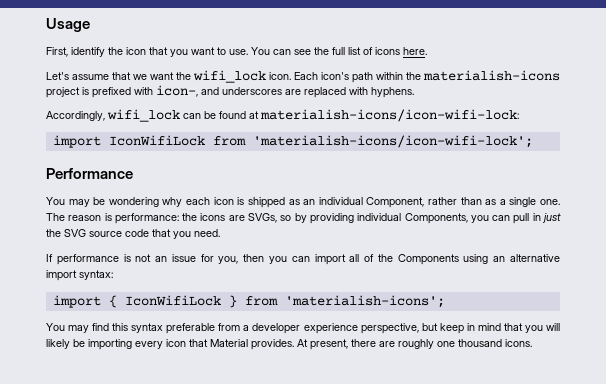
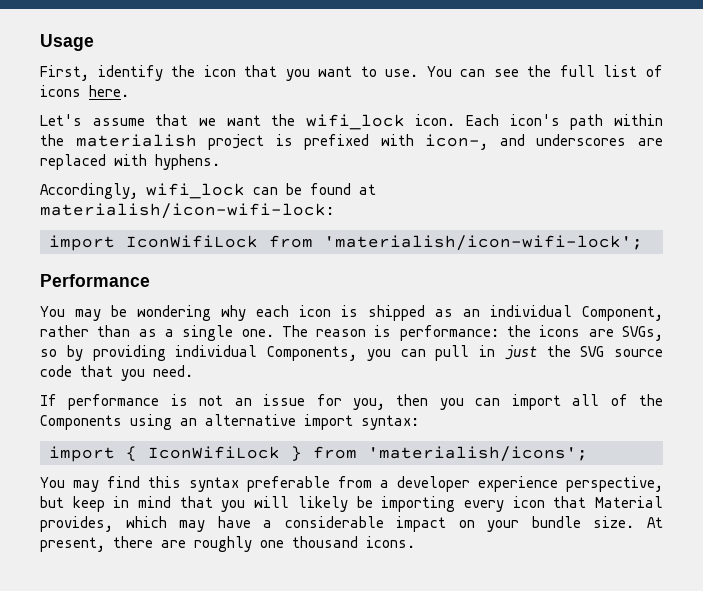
- Each icon's path within the materialish-icons project is prefixed with icon-, and underscores are replaced with hyphens.
+ Each icon's path within the materialish project is prefixed with icon-, and underscores are replaced with hyphens.
- Accordingly, wifi_lock can be found at materialish-icons/icon-wifi-lock:
+ Accordingly, wifi_lock can be found at materialish/icon-wifi-lock:
- import IconWifiLock from 'materialish-icons/icon-wifi-lock';
+ import IconWifiLock from 'materialish/icon-wifi-lock';
- import { IconWifiLock } from 'materialish-icons';
+ import { IconWifiLock } from 'materialish/icons';
- You may find this syntax preferable from a developer experience perspective, but keep in mind that you will likely be importing every icon that Material provides.
+ You may find this syntax preferable from a developer experience perspective, but keep in mind that you will likely be importing every icon that Material provides, which may have a considerable impact on your bundle size.

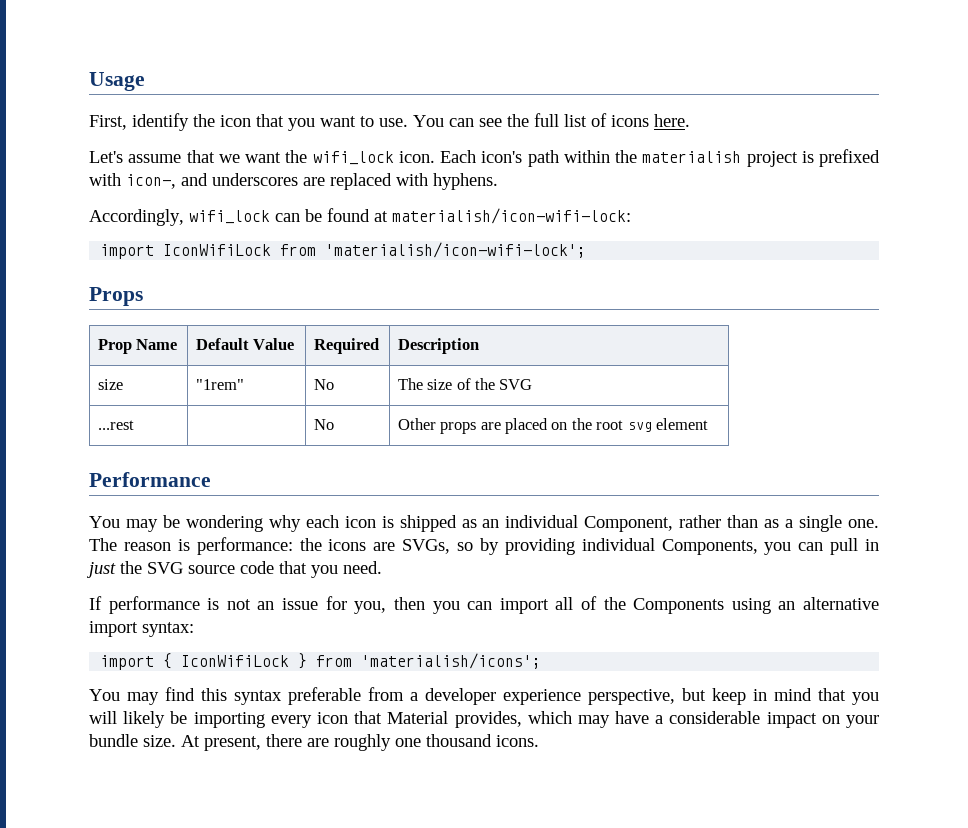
+ Props
+ Prop Name | Default Value | Required | Description
+ size | "1rem" | No | The size of the SVG
+ ...rest | | No | Other props are placed on the root svg element

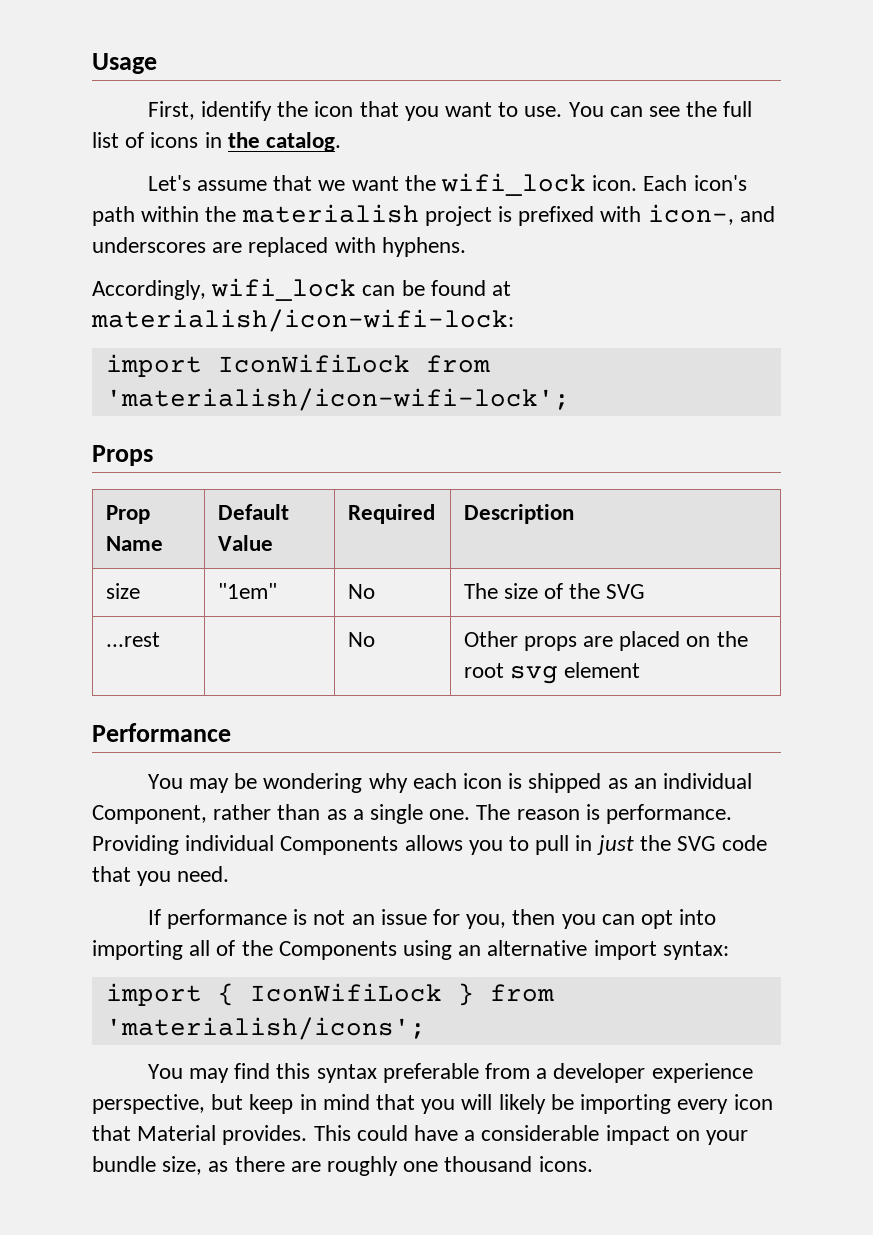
- You can see the full list of icons here.
+ You can see the full list of icons in the catalog.
- size | "1rem" | No | The size of the SVG
+ size | "1em" | No | The size of the SVG
- The reason is performance: the icons are SVGs, so by providing individual Components, you can pull in just the SVG source code that you need.
+ The reason is performance. Providing individual Components allows you to pull in just the SVG code that you need.
- If performance is not an issue for you, then you can import all of the Components using an alternative import syntax:
+ If performance is not an issue for you, then you can opt into importing all of the Components using an alternative import syntax:
- You may find this syntax preferable from a developer experience perspective, but keep in mind that you will likely be importing every icon that Material provides, which may have a considerable impact on your bundle size. At present, there are roughly one thousand icons.
+ You may find this syntax preferable from a developer experience perspective, but keep in mind that you will likely be importing every icon that Material provides. This could have a considerable impact on your bundle size, as there are roughly one thousand icons.

